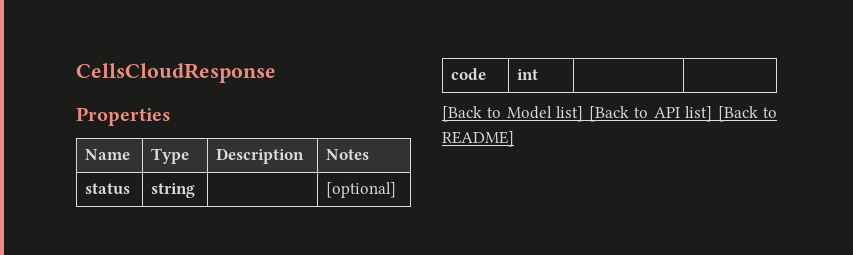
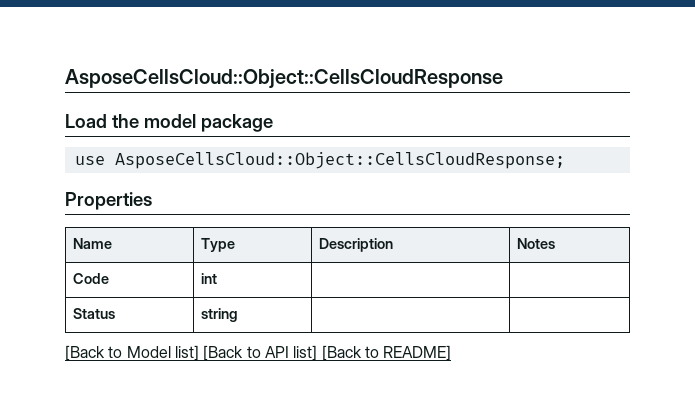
- CellsCloudResponse
+ AsposeCellsCloud::Object::CellsCloudResponse
+ Load the model package
+ use AsposeCellsCloud::Object::CellsCloudResponse;
- status | string | | [optional]
- code | int | |
+ Code | int | |
+ Status | string | |

